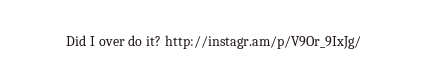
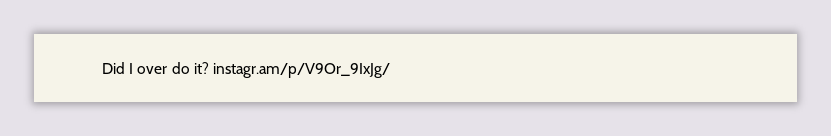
- Did I over do it? http://instagr.am/p/V9Or_9IxJg/
+ Did I over do it? instagr.am/p/V9Or_9IxJg/

